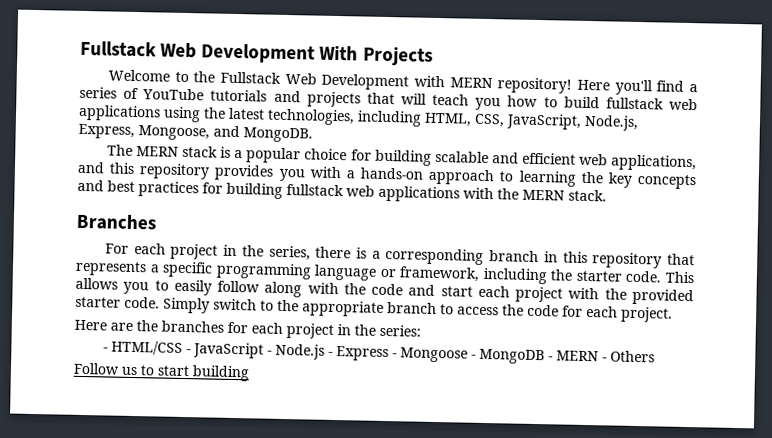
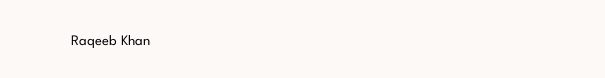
- Fullstack Web Development With Projects
- Welcome to the Fullstack Web Development with MERN repository! Here you'll find a series of YouTube tutorials and projects that will teach you how to build fullstack web applications using the latest technologies, including HTML, CSS, JavaScript, Node.js, Express, Mongoose, and MongoDB.
- The MERN stack is a popular choice for building scalable and efficient web applications, and this repository provides you with a hands-on approach to learning the key concepts and best practices for building fullstack web applications with the MERN stack.
- Branches
- For each project in the series, there is a corresponding branch in this repository that represents a specific programming language or framework, including the starter code. This allows you to easily follow along with the code and start each project with the provided starter code. Simply switch to the appropriate branch to access the code for each project.
- Here are the branches for each project in the series:
- - HTML/CSS - JavaScript - Node.js - Express - Mongoose - MongoDB - MERN - Others
- Follow us to start building
+ Raqeeb Khan

